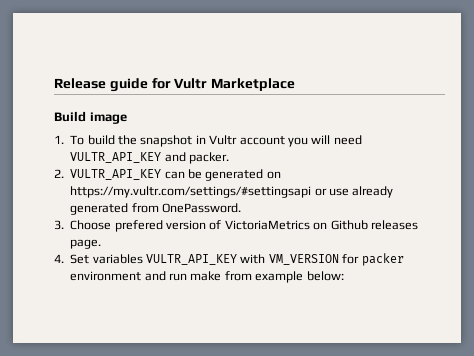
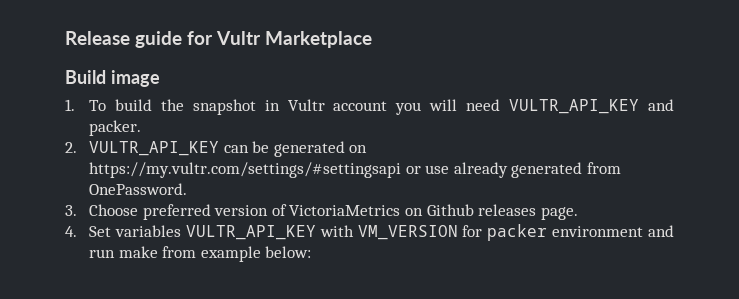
- 3. Choose prefered version of VictoriaMetrics on Github releases page.
+ 3. Choose preferred version of VictoriaMetrics on Github releases page.

